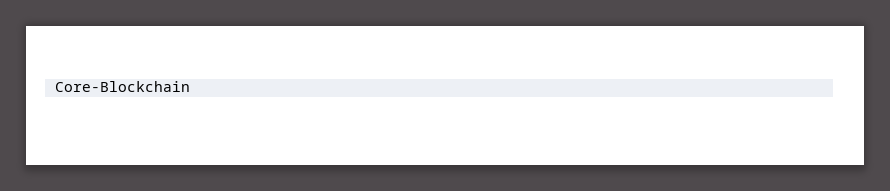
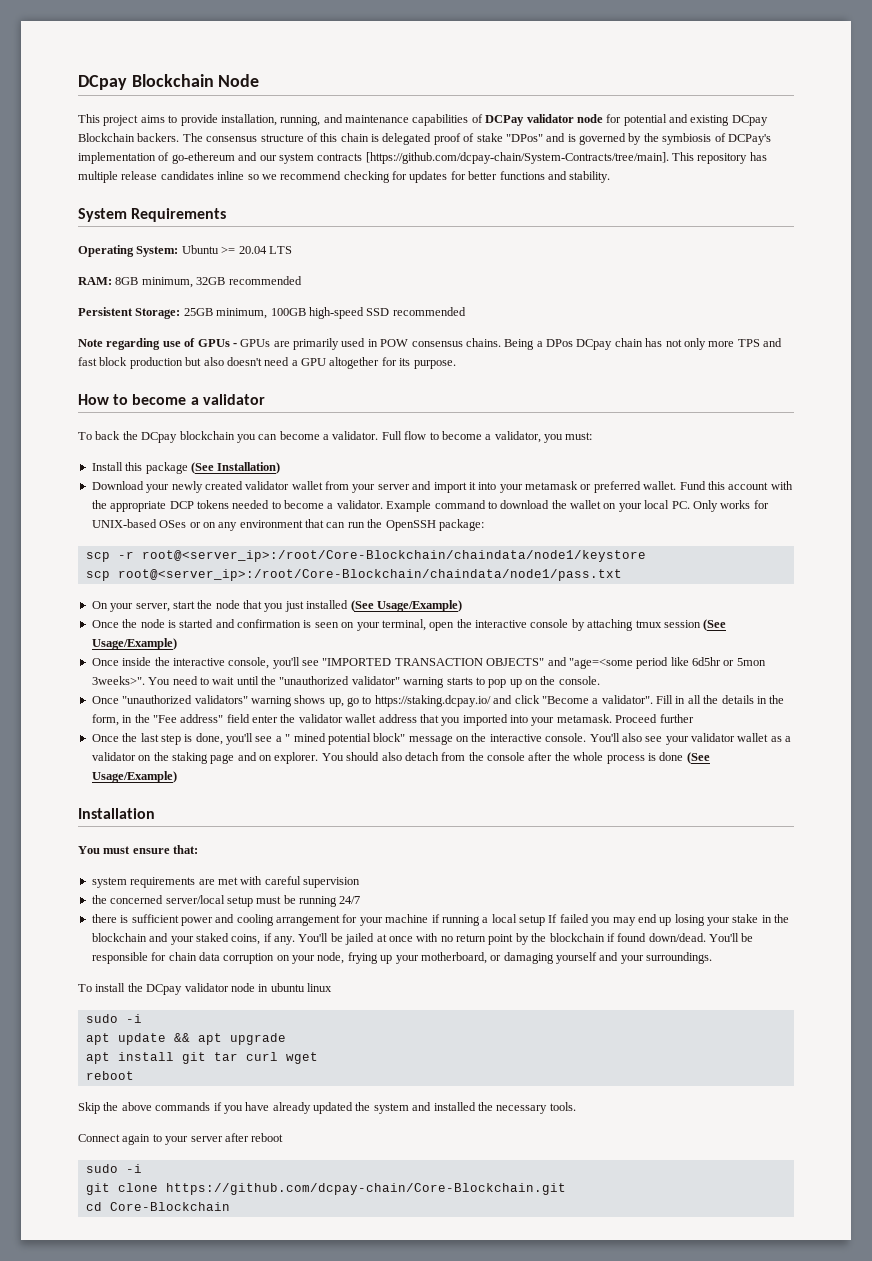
- Core-Blockchain
+ DCpay Blockchain Node
+ This project aims to provide installation, running, and maintenance capabilities of DCPay validator node for potential and existing DCpay Blockchain backers. The consensus structure of this chain is delegated proof of stake "DPos" and is governed by the symbiosis of DCPay's implementation of go-ethereum and our system contracts [https://github.com/dcpay-chain/System-Contracts/tree/main]. This repository has multiple release candidates inline so we recommend checking for updates for better functions and stability.
+ System Requirements
+ Operating System: Ubuntu >= 20.04 LTS
+ RAM: 8GB minimum, 32GB recommended
+ Persistent Storage: 25GB minimum, 100GB high-speed SSD recommended
+ Note regarding use of GPUs - GPUs are primarily used in POW consensus chains. Being a DPos DCpay chain has not only more TPS and fast block production but also doesn't need a GPU altogether for its purpose.
+ How to become a validator
+ To back the DCpay blockchain you can become a validator. Full flow to become a validator, you must:
+ Install this package (See Installation)
+ Download your newly created validator wallet from your server and import it into your metamask or preferred wallet. Fund this account with the appropriate DCP tokens needed to become a validator. Example command to download the wallet on your local PC. Only works for UNIX-based OSes or on any environment that can run the OpenSSH package:
+ scp -r root@<server_ip>:/root/Core-Blockchain/chaindata/node1/keystore
+ scp root@<server_ip>:/root/Core-Blockchain/chaindata/node1/pass.txt
+ On your server, start the node that you just installed (See Usage/Example)
+ Once the node is started and confirmation is seen on your terminal, open the interactive console by attaching tmux session (See Usage/Example)
+ Once inside the interactive console, you'll see "IMPORTED TRANSACTION OBJECTS" and "age=<some period like 6d5hr or 5mon 3weeks>". You need to wait until the "unauthorized validator" warning starts to pop up on the console.
+ Once "unauthorized validators" warning shows up, go to https://staking.dcpay.io/ and click "Become a validator". Fill in all the details in the form, in the "Fee address" field enter the validator wallet address that you imported into your metamask. Proceed further
+ Once the last step is done, you'll see a " mined potential block" message on the interactive console. You'll also see your validator wallet as a validator on the staking page and on explorer. You should also detach from the console after the whole process is done (See Usage/Example)
+ Installation
+ You must ensure that:
+ system requirements are met with careful supervision
+ the concerned server/local setup must be running 24/7
+ there is sufficient power and cooling arrangement for your machine if running a local setup If failed you may end up losing your stake in the blockchain and your staked coins, if any. You'll be jailed at once with no return point by the blockchain if found down/dead. You'll be responsible for chain data corruption on your node, frying up your motherboard, or damaging yourself and your surroundings.
+ To install the DCpay validator node in ubuntu linux
+ sudo -i
+ apt update && apt upgrade
+ apt install git tar curl wget
+ reboot
+ Skip the above commands if you have already updated the system and installed the necessary tools.
+ Connect again to your server after reboot
+ sudo -i
+ git clone https://github.com/dcpay-chain/Core-Blockchain.git
+ cd Core-Blockchain

